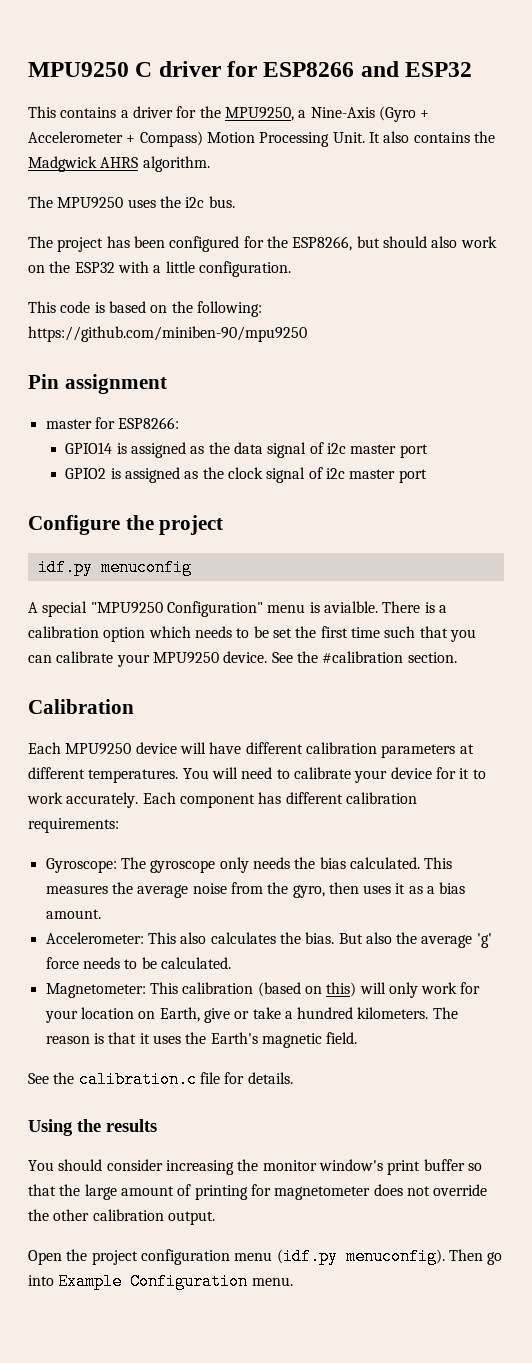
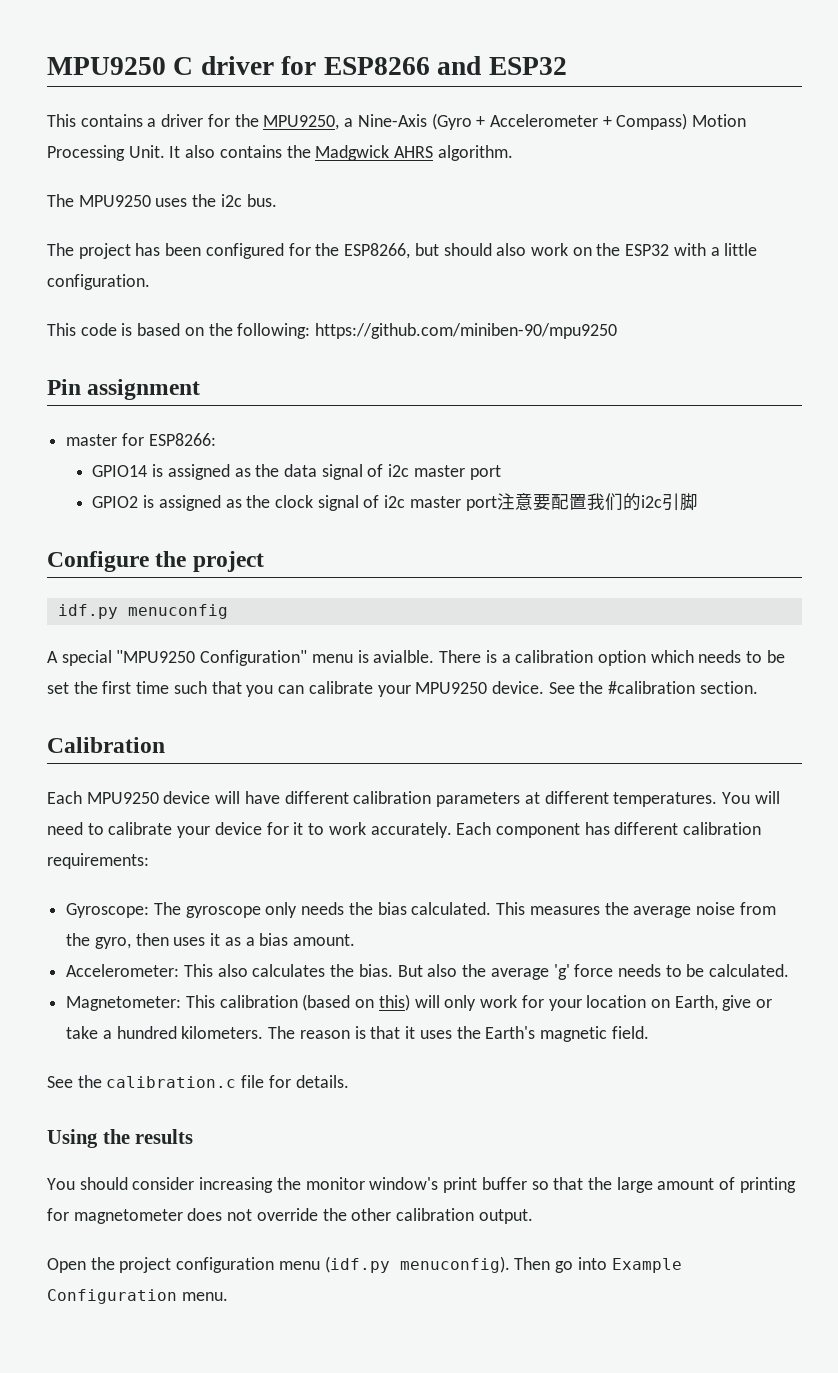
- GPIO2 is assigned as the clock signal of i2c master port
+ GPIO2 is assigned as the clock signal of i2c master port注意要配置我们的i2c引脚

